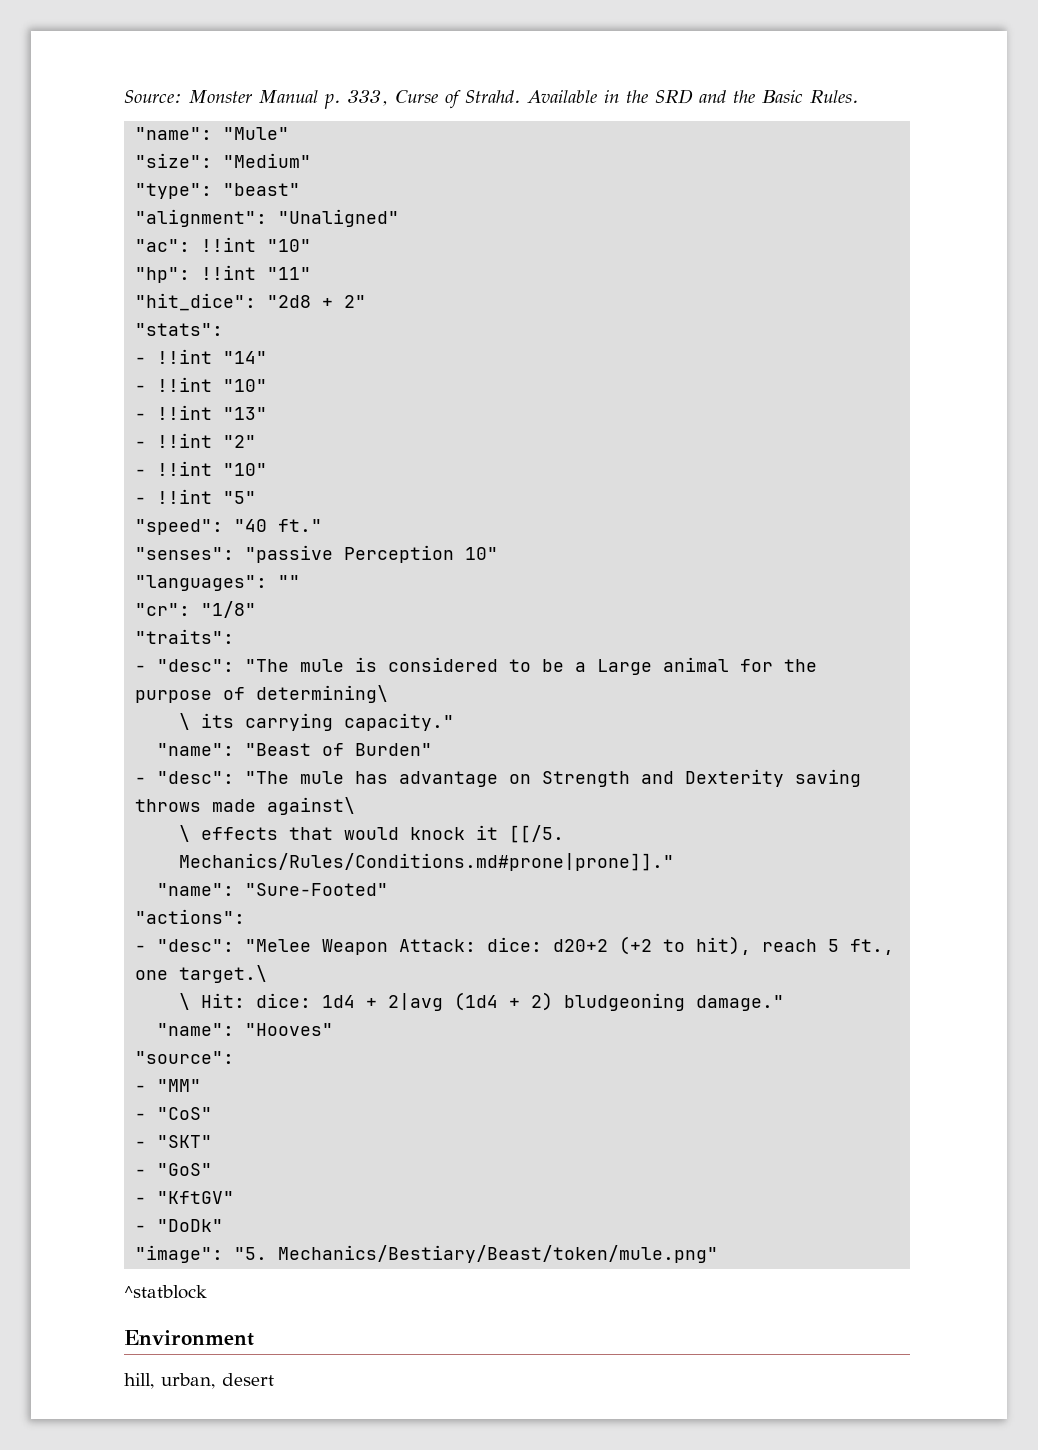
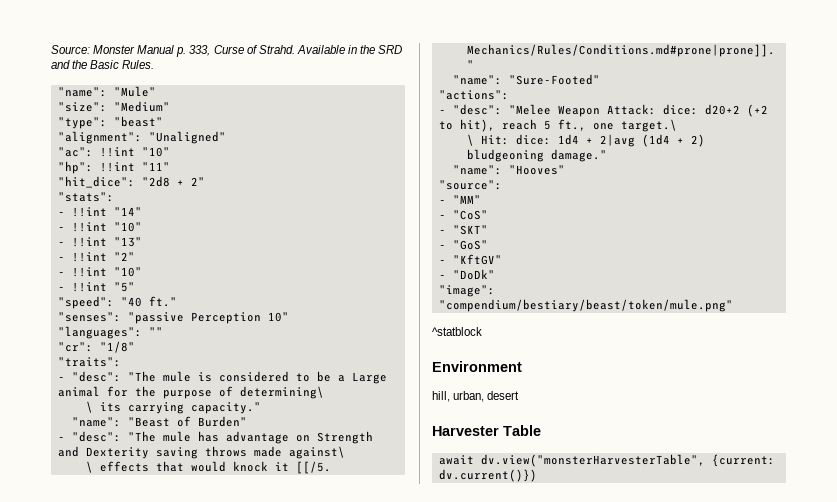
- "image": "5. Mechanics/Bestiary/Beast/token/mule.png"
+ "image": "compendium/bestiary/beast/token/mule.png"
+ Harvester Table
+ await dv.view("monsterHarvesterTable", {current: dv.current()})

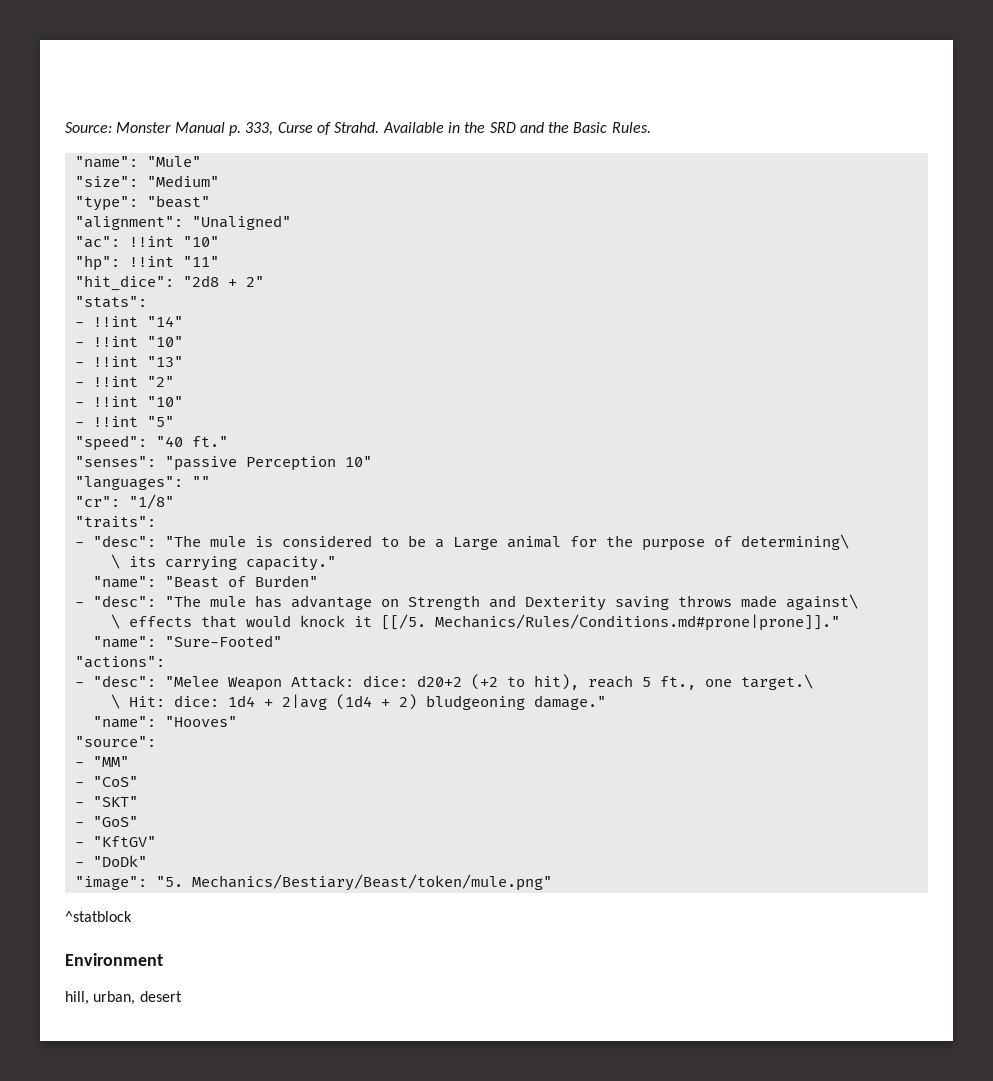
- "image": "compendium/bestiary/beast/token/mule.png"
+ "image": "5. Mechanics/Bestiary/Beast/token/mule.png"
- Harvester Table
- await dv.view("monsterHarvesterTable", {current: dv.current()})

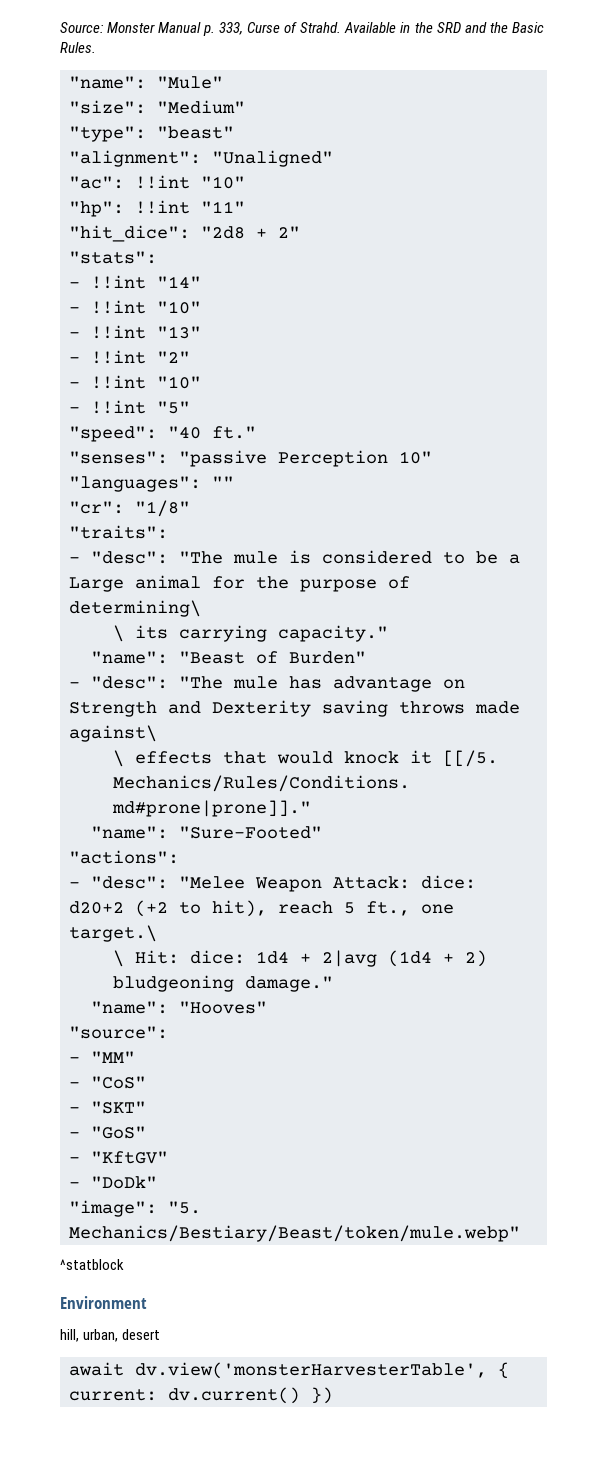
- "image": "5. Mechanics/Bestiary/Beast/token/mule.png"
+ "image": "5. Mechanics/Bestiary/Beast/token/mule.webp"
+ await dv.view('monsterHarvesterTable', { current: dv.current() })

